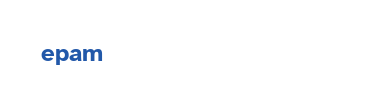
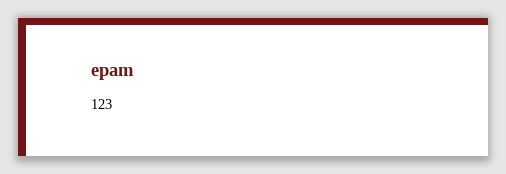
+ 123

